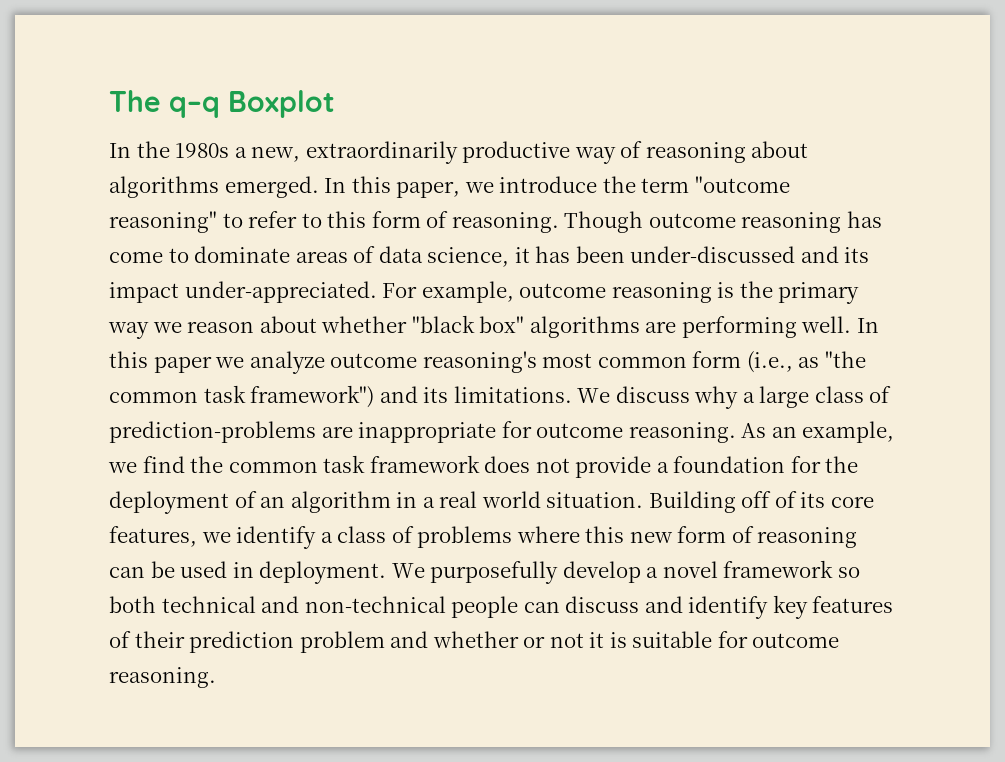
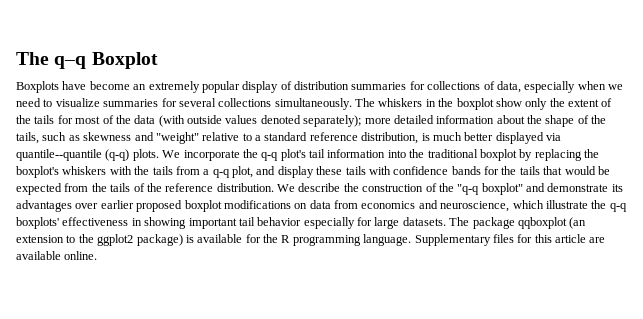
- In the 1980s a new, extraordinarily productive way of reasoning about algorithms emerged. In this paper, we introduce the term "outcome reasoning" to refer to this form of reasoning. Though outcome reasoning has come to dominate areas of data science, it has been under-discussed and its impact under-appreciated. For example, outcome reasoning is the primary way we reason about whether "black box" algorithms are performing well. In this paper we analyze outcome reasoning's most common form (i.e., as "the common task framework") and its limitations. We discuss why a large class of prediction-problems are inappropriate for outcome reasoning. As an example, we find the common task framework does not provide a foundation for the deployment of an algorithm in a real world situation. Building off of its core features, we identify a class of problems where this new form of reasoning can be used in deployment. We purposefully develop a novel framework so both technical and non-technical people can discuss and identify key features of their prediction problem and whether or not it is suitable for outcome reasoning.
+ Boxplots have become an extremely popular display of distribution summaries for collections of data, especially when we need to visualize summaries for several collections simultaneously. The whiskers in the boxplot show only the extent of the tails for most of the data (with outside values denoted separately); more detailed information about the shape of the tails, such as skewness and "weight" relative to a standard reference distribution, is much better displayed via quantile--quantile (q-q) plots. We incorporate the q-q plot's tail information into the traditional boxplot by replacing the boxplot's whiskers with the tails from a q-q plot, and display these tails with confidence bands for the tails that would be expected from the tails of the reference distribution. We describe the construction of the "q-q boxplot" and demonstrate its advantages over earlier proposed boxplot modifications on data from economics and neuroscience, which illustrate the q-q boxplots' effectiveness in showing important tail behavior especially for large datasets. The package qqboxplot (an extension to the ggplot2 package) is available for the R programming language. Supplementary files for this article are available online.

